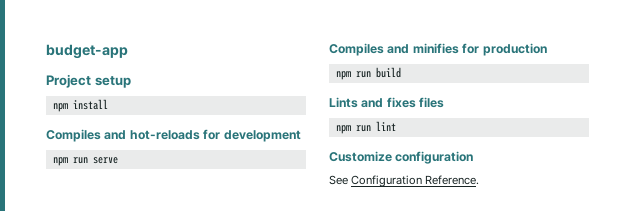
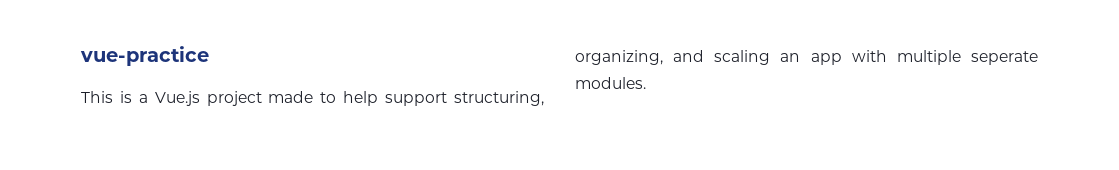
- budget-app
- Project setup
- npm install
- Compiles and hot-reloads for development
- npm run serve
- Compiles and minifies for production
- npm run build
- Lints and fixes files
- npm run lint
- Customize configuration
- See Configuration Reference.
+ vue-practice
+ This is a Vue.js project made to help support structuring, organizing, and scaling an app with multiple seperate modules.

